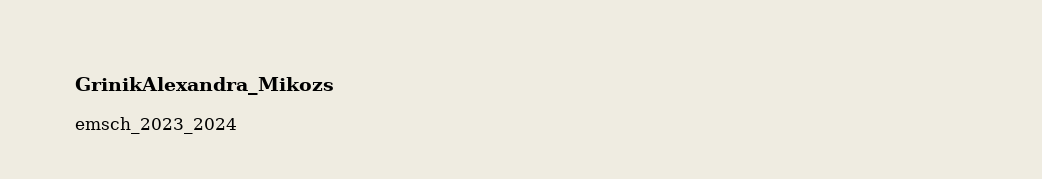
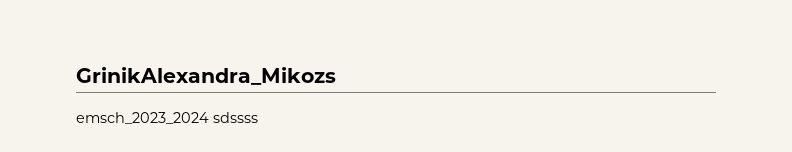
- emsch_2023_2024
+ emsch_2023_2024 sdssss

